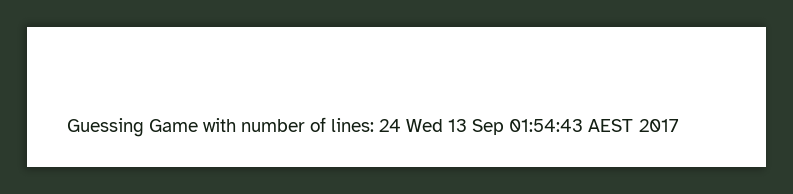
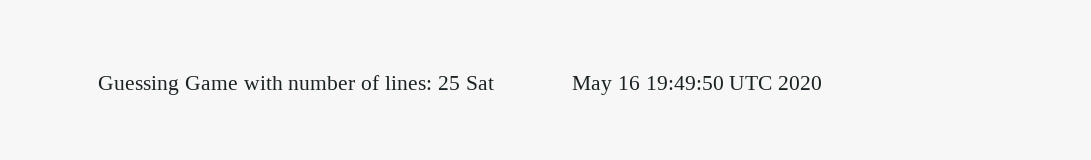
- Guessing Game with number of lines: 24 Wed 13 Sep 01:54:43 AEST 2017
+ Guessing Game with number of lines: 25 Sat May 16 19:49:50 UTC 2020

